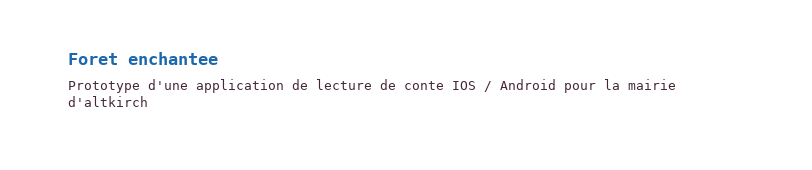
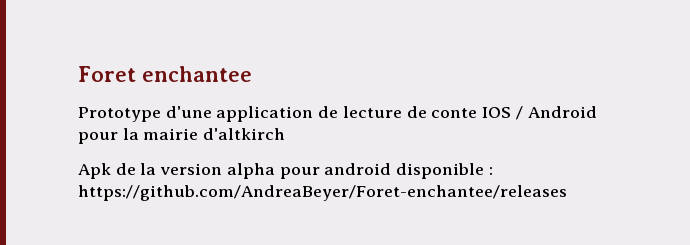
+ Apk de la version alpha pour android disponible : https://github.com/AndreaBeyer/Foret-enchantee/releases

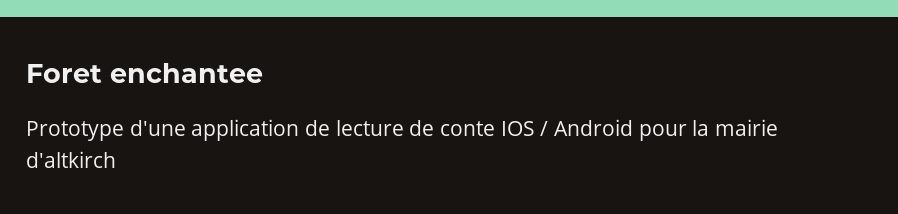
- Apk de la version alpha pour android disponible : https://github.com/AndreaBeyer/Foret-enchantee/releases

